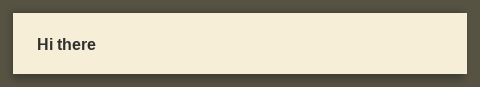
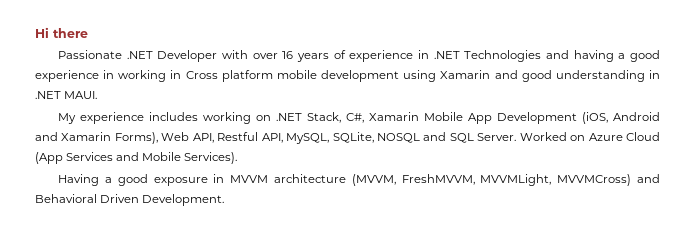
+ Passionate .NET Developer with over 16 years of experience in .NET Technologies and having a good experience in working in Cross platform mobile development using Xamarin and good understanding in .NET MAUI.
+ My experience includes working on .NET Stack, C#, Xamarin Mobile App Development (iOS, Android and Xamarin Forms), Web API, Restful API, MySQL, SQLite, NOSQL and SQL Server. Worked on Azure Cloud (App Services and Mobile Services).
+ Having a good exposure in MVVM architecture (MVVM, FreshMVVM, MVVMLight, MVVMCross) and Behavioral Driven Development.

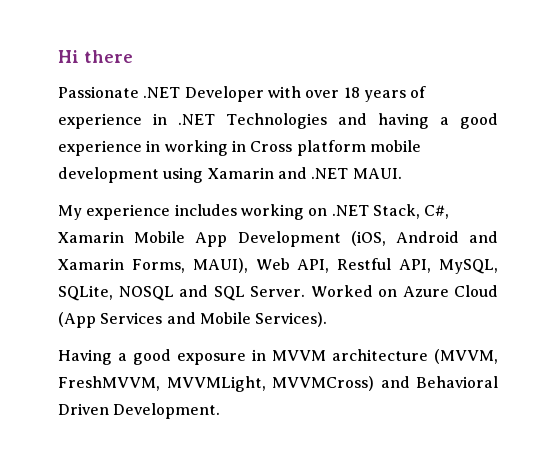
- Passionate .NET Developer with over 16 years of experience in .NET Technologies and having a good experience in working in Cross platform mobile development using Xamarin and good understanding in .NET MAUI.
+ Passionate .NET Developer with over 18 years of experience in .NET Technologies and having a good experience in working in Cross platform mobile development using Xamarin and .NET MAUI.
- My experience includes working on .NET Stack, C#, Xamarin Mobile App Development (iOS, Android and Xamarin Forms), Web API, Restful API, MySQL, SQLite, NOSQL and SQL Server.
+ My experience includes working on .NET Stack, C#, Xamarin Mobile App Development (iOS, Android and Xamarin Forms, MAUI), Web API, Restful API, MySQL, SQLite, NOSQL and SQL Server.

